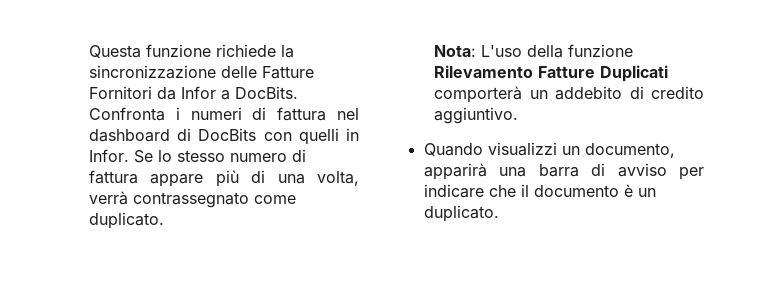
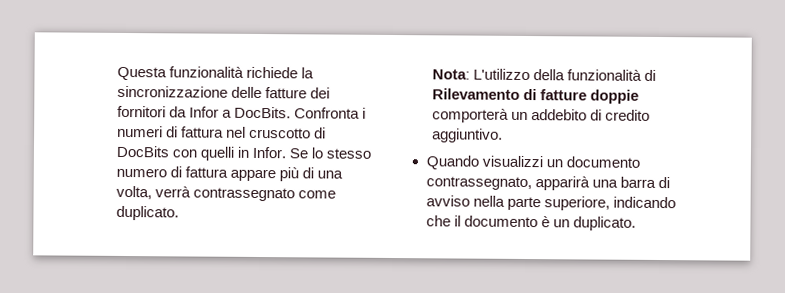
- Questa funzione richiede la sincronizzazione delle Fatture Fornitori da Infor a DocBits.
+ Questa funzionalità richiede la sincronizzazione delle fatture dei fornitori da Infor a DocBits.
- Confronta i numeri di fattura nel dashboard di DocBits con quelli in Infor.
+ Confronta i numeri di fattura nel cruscotto di DocBits con quelli in Infor.
- Nota: L'uso della funzione Rilevamento Fatture Duplicati comporterà un addebito di credito aggiuntivo.
+ Nota: L'utilizzo della funzionalità di Rilevamento di fatture doppie comporterà un addebito di credito aggiuntivo.
- Quando visualizzi un documento, apparirà una barra di avviso per indicare che il documento è un duplicato.
+ Quando visualizzi un documento contrassegnato, apparirà una barra di avviso nella parte superiore, indicando che il documento è un duplicato.

